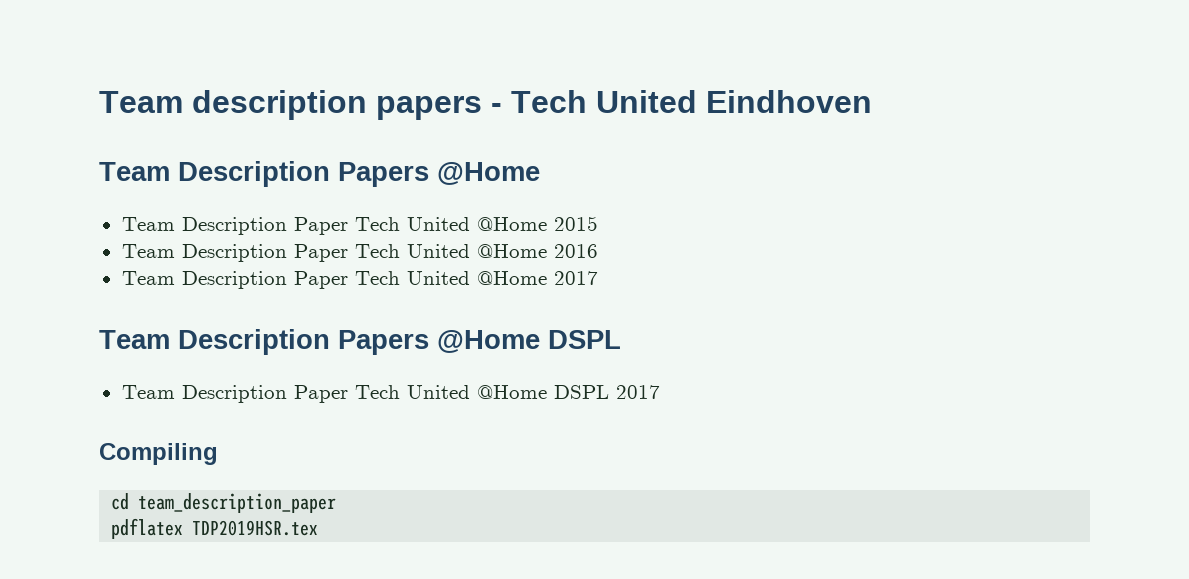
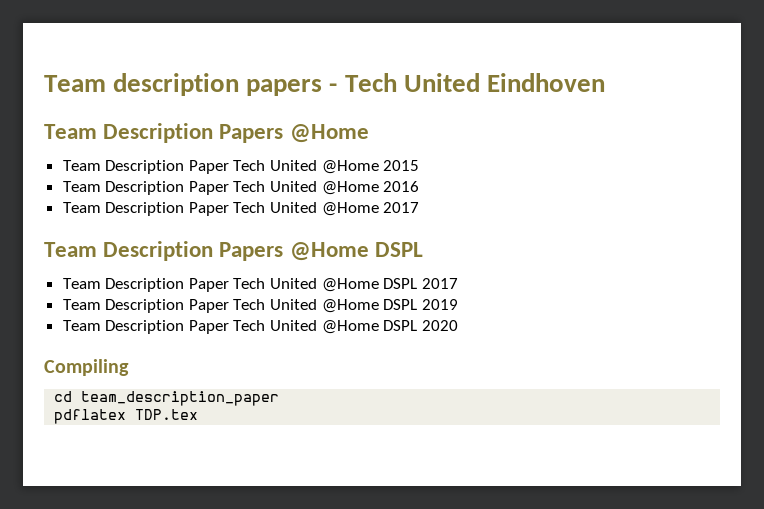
+ Team Description Paper Tech United @Home DSPL 2019
+ Team Description Paper Tech United @Home DSPL 2020
- pdflatex TDP2019HSR.tex
+ pdflatex TDP.tex

